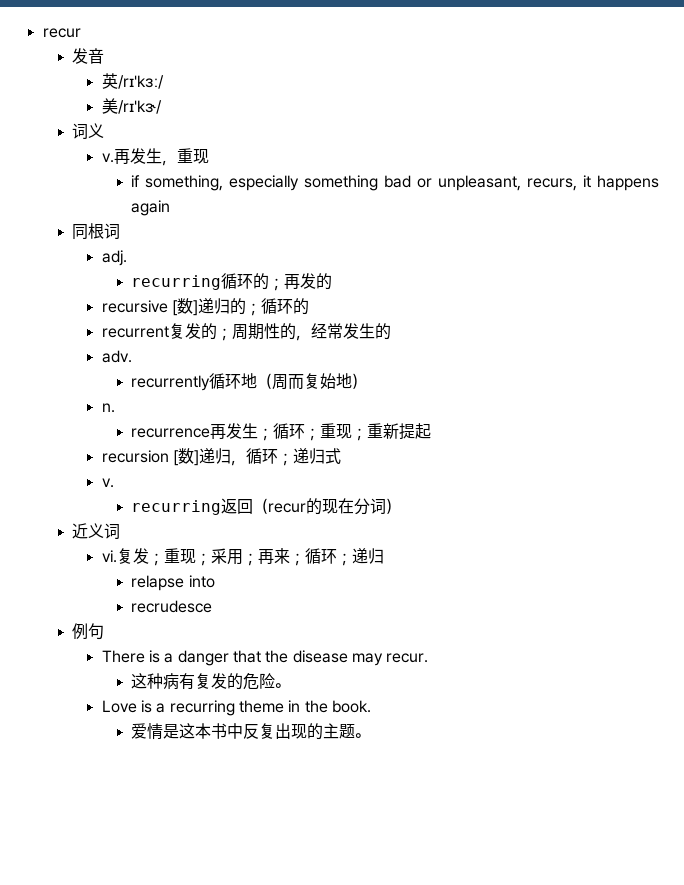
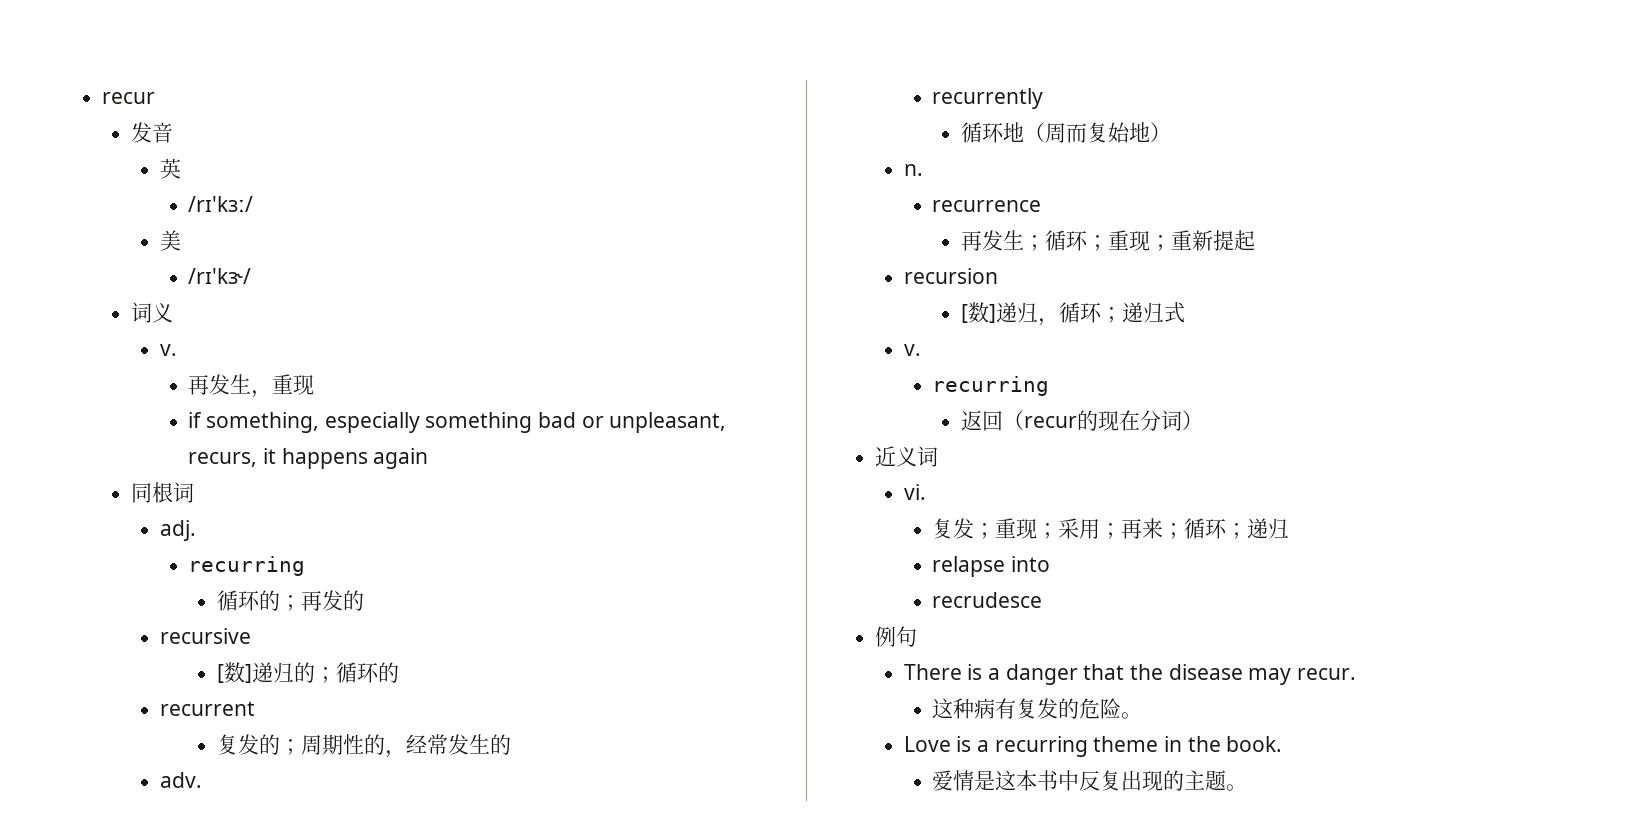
- 英/rɪ'kɜː/
+ 英
+ /rɪ'kɜː/
- 美/rɪ'kɝ/
+ 美
+ /rɪ'kɝ/
  词义
- v.再发生，重现
+ v.
+ 再发生，重现
  adj.
- recurring循环的；再发的
+ recurring
+ 循环的；再发的
- recursive [数]递归的；循环的
+ recursive
+ [数]递归的；循环的
- recurrent复发的；周期性的，经常发生的
+ recurrent
+ 复发的；周期性的，经常发生的
- recurrently循环地（周而复始地）
+ recurrently
+ 循环地（周而复始地）
- recurrence再发生；循环；重现；重新提起
+ recurrence
+ 再发生；循环；重现；重新提起
- recursion [数]递归，循环；递归式
+ recursion
+ [数]递归，循环；递归式
  v.
- recurring返回（recur的现在分词）
+ recurring
+ 返回（recur的现在分词）
- vi.复发；重现；采用；再来；循环；递归
+ vi.
+ 复发；重现；采用；再来；循环；递归

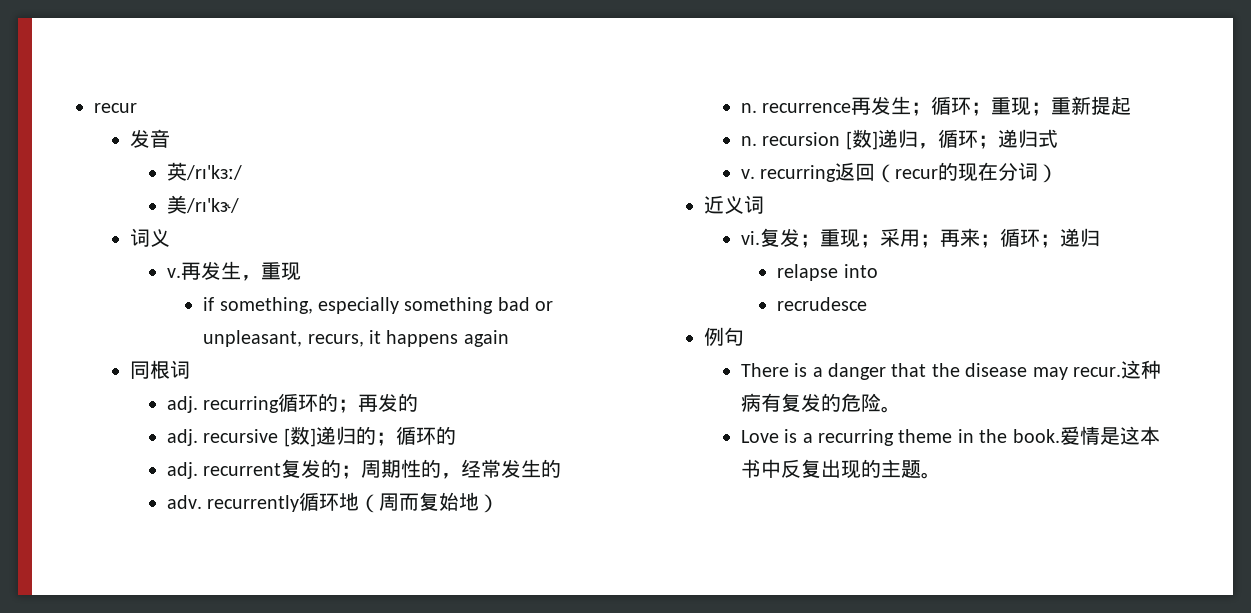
- 英
- /rɪ'kɜː/
+ 英/rɪ'kɜː/
- 美
- /rɪ'kɝ/
+ 美/rɪ'kɝ/
  词义
- v.
- 再发生，重现
+ v.再发生，重现
- adj.
- recurring
- 循环的；再发的
+ adj. recurring循环的；再发的
- recursive
- [数]递归的；循环的
+ adj. recursive [数]递归的；循环的
- recurrent
- 复发的；周期性的，经常发生的
+ adj. recurrent复发的；周期性的，经常发生的
- adv.
- recurrently
- 循环地（周而复始地）
+ adv. recurrently循环地（周而复始地）
- n.
- recurrence
- 再发生；循环；重现；重新提起
+ n. recurrence再发生；循环；重现；重新提起
- recursion
- [数]递归，循环；递归式
- v.
- recurring
- 返回（recur的现在分词）
+ n. recursion [数]递归，循环；递归式
+ v. recurring返回（recur的现在分词）
- vi.
- 复发；重现；采用；再来；循环；递归
+ vi.复发；重现；采用；再来；循环；递归
- There is a danger that the disease may recur.
- 这种病有复发的危险。
+ There is a danger that the disease may recur.这种病有复发的危险。
- Love is a recurring theme in the book.
- 爱情是这本书中反复出现的主题。
+ Love is a recurring theme in the book.爱情是这本书中反复出现的主题。

